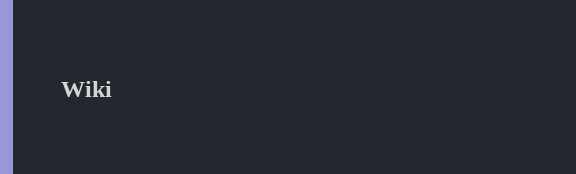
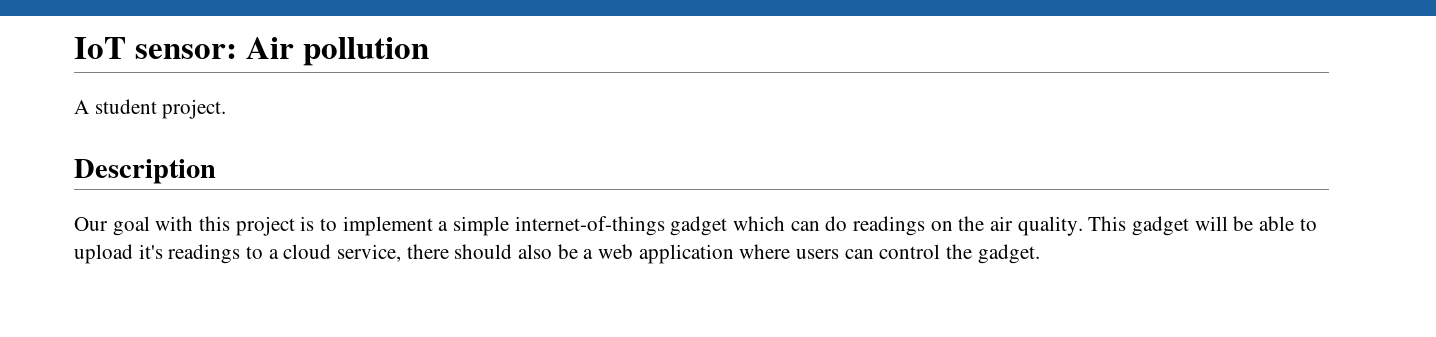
- Wiki
+ IoT sensor: Air pollution
+ A student project.
+ Description
+ Our goal with this project is to implement a simple internet-of-things gadget which can do readings on the air quality. This gadget will be able to upload it's readings to a cloud service, there should also be a web application where users can control the gadget.

